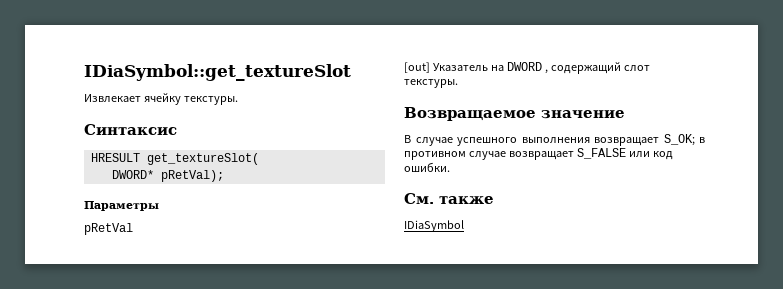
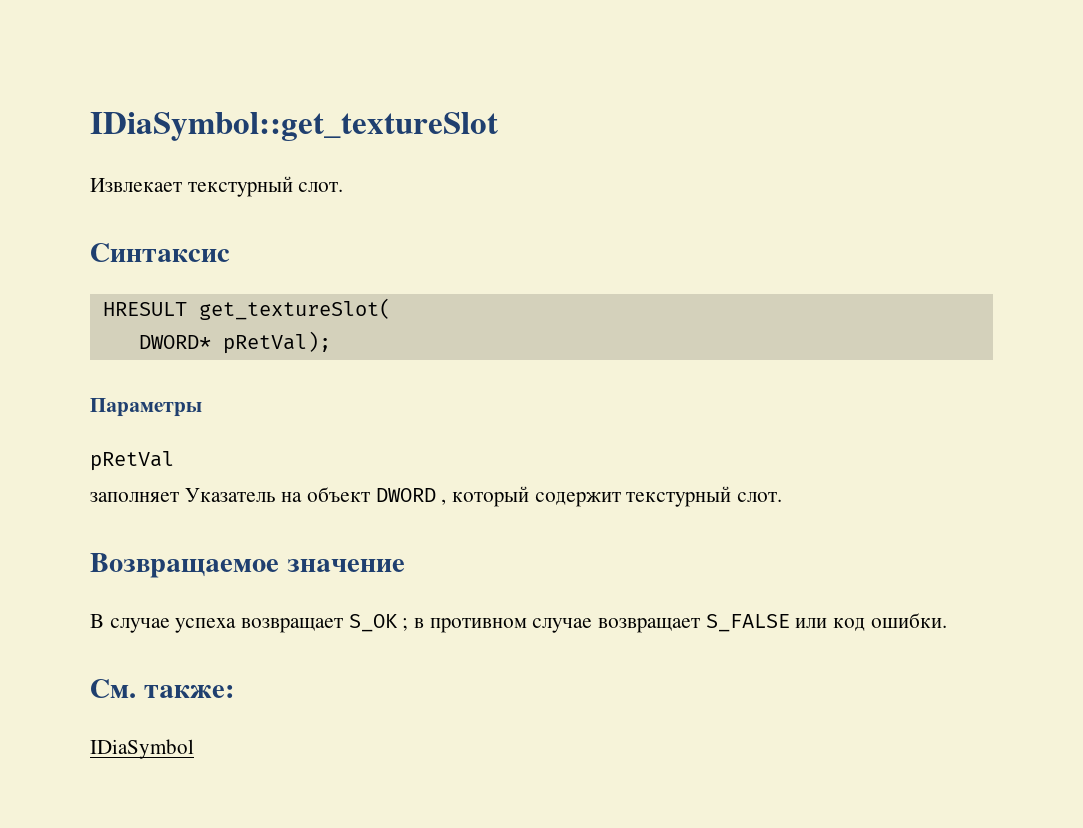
- Извлекает ячейку текстуры.
+ Извлекает текстурный слот.
- [out] Указатель на DWORD , содержащий слот текстуры.
+ заполняет Указатель на объект DWORD , который содержит текстурный слот.
- В случае успешного выполнения возвращает S_OK; в противном случае возвращает S_FALSE или код ошибки.
+ В случае успеха возвращает S_OK ; в противном случае возвращает S_FALSE или код ошибки.
- См. также
+ См. также:

